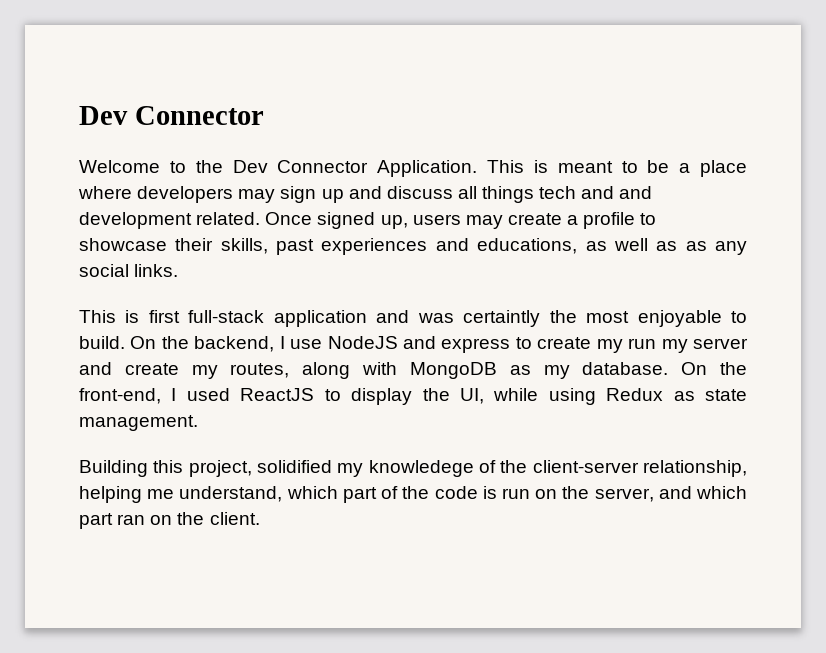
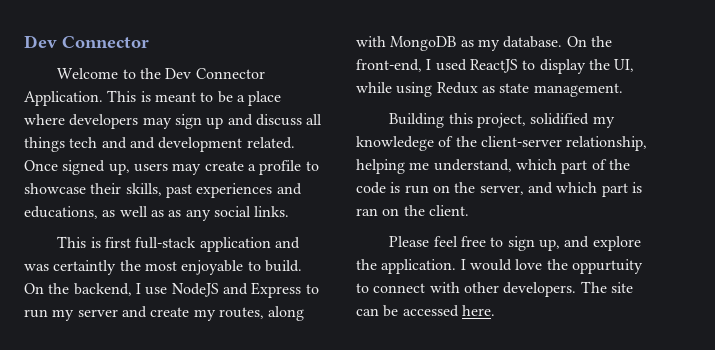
- On the backend, I use NodeJS and express to create my run my server and create my routes, along with MongoDB as my database.
+ On the backend, I use NodeJS and Express to run my server and create my routes, along with MongoDB as my database.
- Building this project, solidified my knowledege of the client-server relationship, helping me understand, which part of the code is run on the server, and which part ran on the client.
+ Building this project, solidified my knowledege of the client-server relationship, helping me understand, which part of the code is run on the server, and which part is ran on the client.
+ Please feel free to sign up, and explore the application. I would love the oppurtuity to connect with other developers. The site can be accessed here.

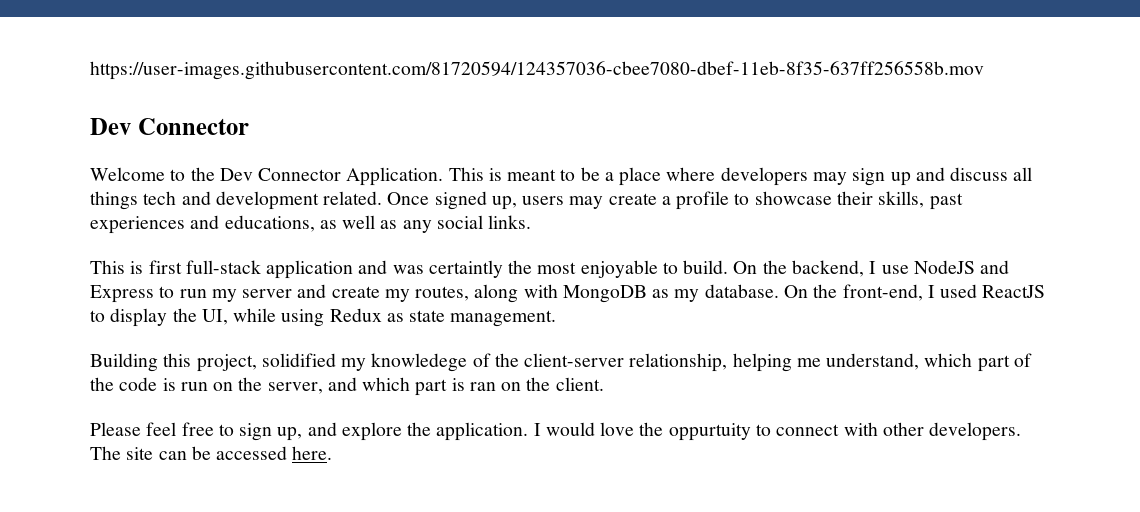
+ https://user-images.githubusercontent.com/81720594/124357036-cbee7080-dbef-11eb-8f35-637ff256558b.mov
- This is meant to be a place where developers may sign up and discuss all things tech and and development related.
+ This is meant to be a place where developers may sign up and discuss all things tech and development related.
- Once signed up, users may create a profile to showcase their skills, past experiences and educations, as well as as any social links.
+ Once signed up, users may create a profile to showcase their skills, past experiences and educations, as well as any social links.

